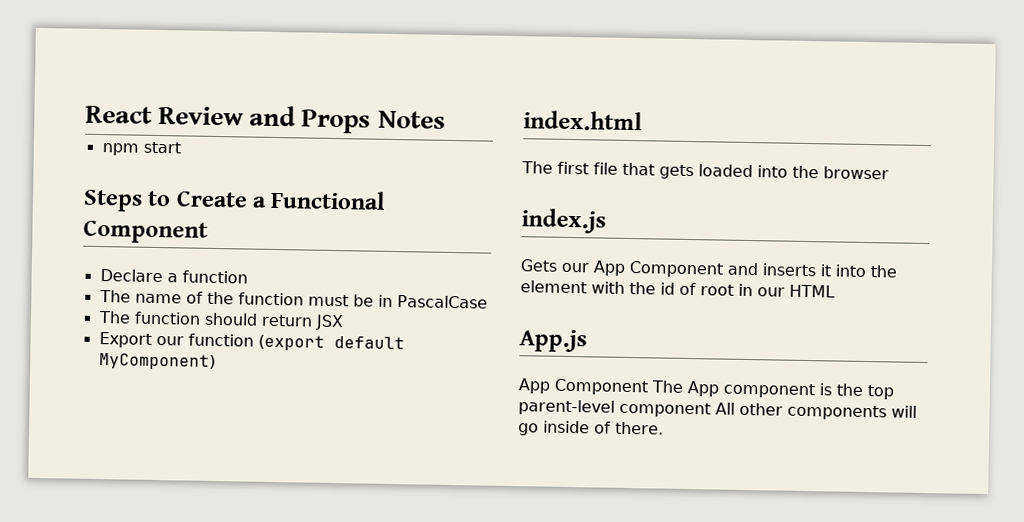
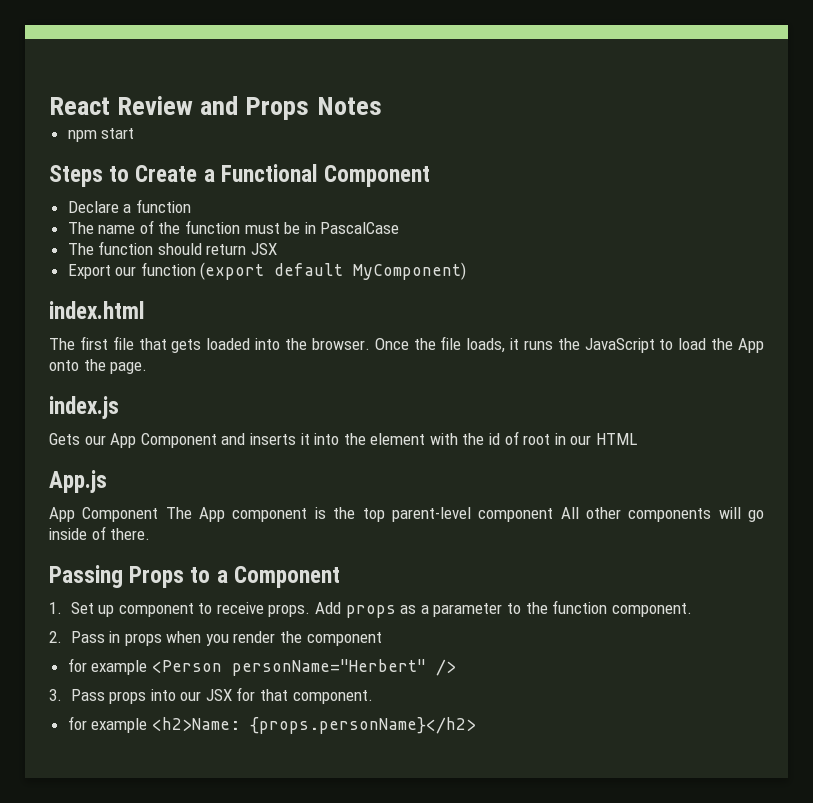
- The first file that gets loaded into the browser
+ The first file that gets loaded into the browser. Once the file loads, it runs the JavaScript to load the App onto the page.
+ Passing Props to a Component
+ 1. Set up component to receive props. Add props as a parameter to the function component.
+ 2. Pass in props when you render the component
+ for example <Person personName="Herbert" />
+ 3. Pass props into our JSX for that component.
+ for example <h2>Name: {props.personName}</h2>

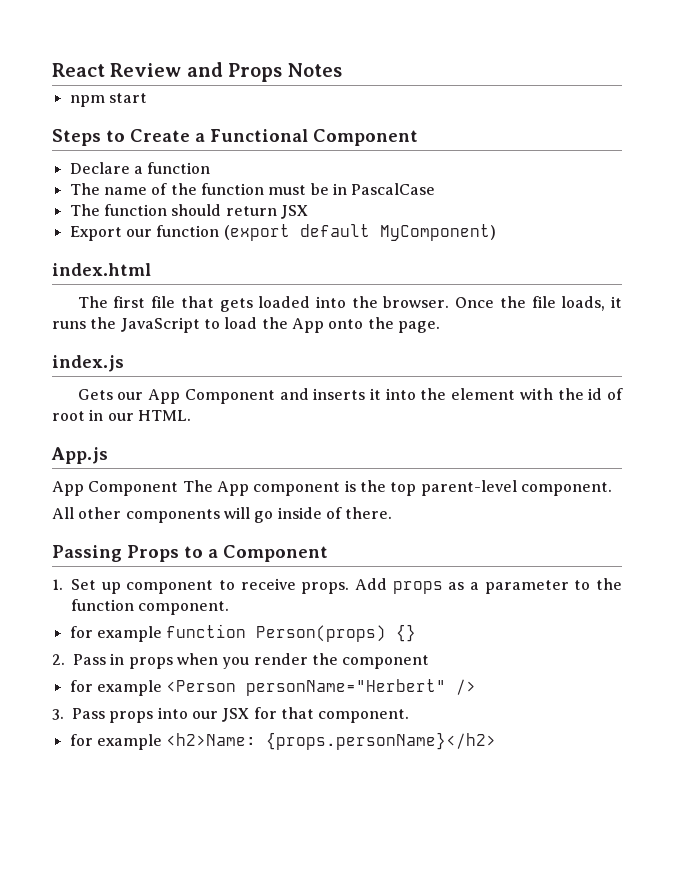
- Gets our App Component and inserts it into the element with the id of root in our HTML
+ Gets our App Component and inserts it into the element with the id of root in our HTML.
- App Component The App component is the top parent-level component All other components will go inside of there.
+ App Component The App component is the top parent-level component.
+ All other components will go inside of there.
+ for example function Person(props) {}

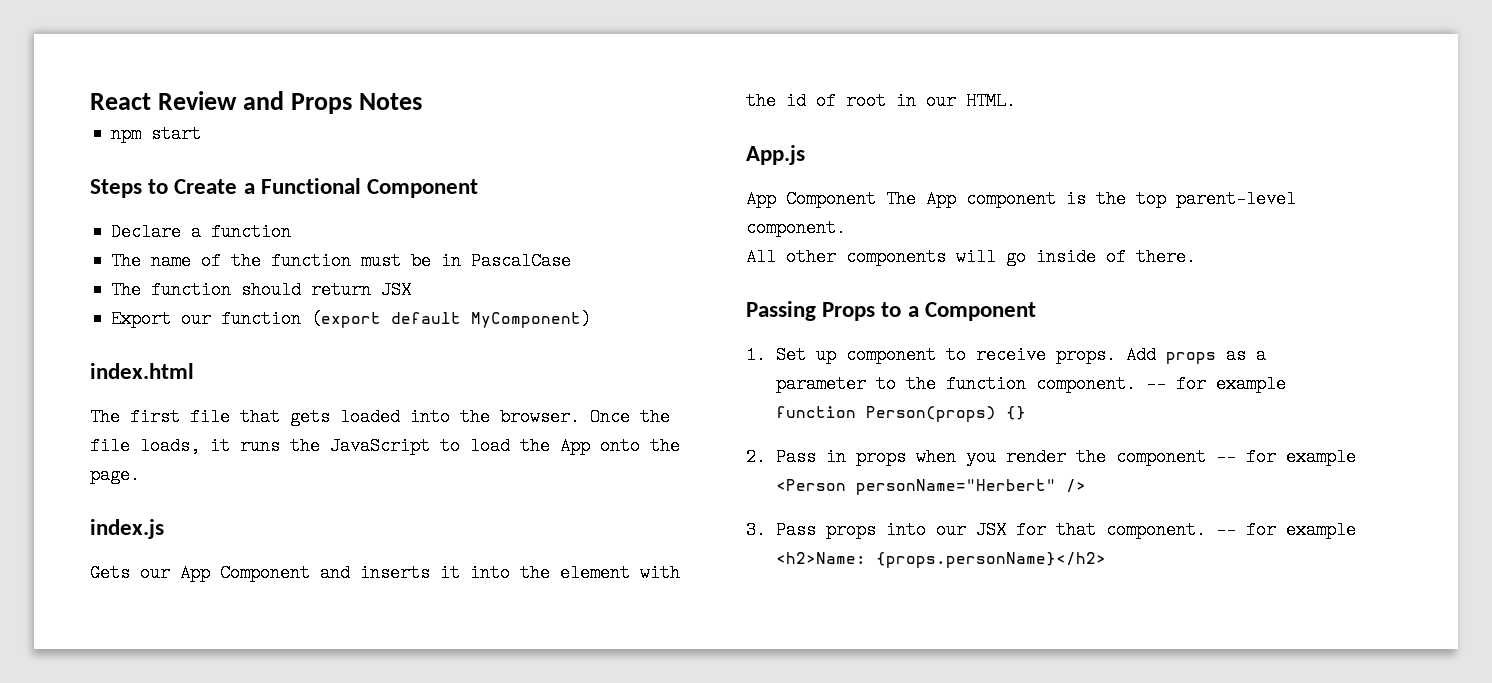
- Add props as a parameter to the function component.
- for example function Person(props) {}
+ Add props as a parameter to the function component. -- for example function Person(props) {}
- 2. Pass in props when you render the component
- for example <Person personName="Herbert" />
+ 2. Pass in props when you render the component -- for example <Person personName="Herbert" />
- 3. Pass props into our JSX for that component.
- for example <h2>Name: {props.personName}</h2>
+ 3. Pass props into our JSX for that component. -- for example <h2>Name: {props.personName}</h2>

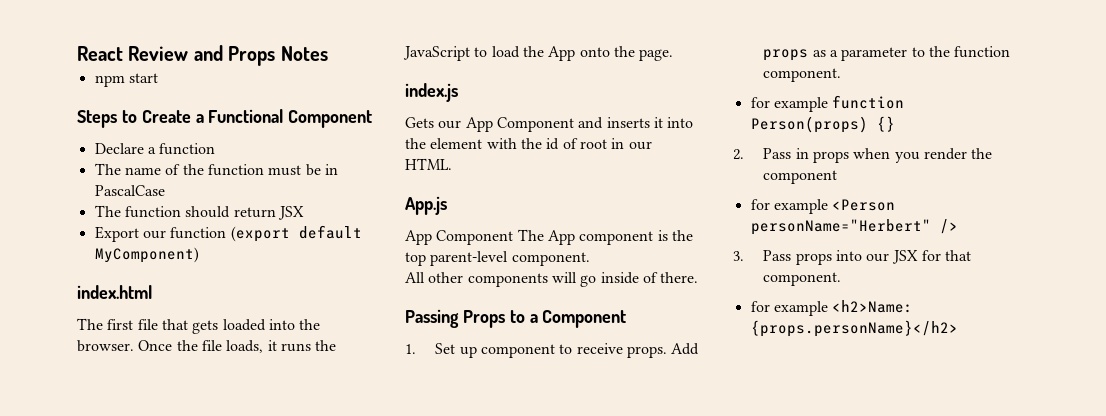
- Add props as a parameter to the function component. -- for example function Person(props) {}
+ Add props as a parameter to the function component.
+ for example function Person(props) {}
- 2. Pass in props when you render the component -- for example <Person personName="Herbert" />
+ 2. Pass in props when you render the component
+ for example <Person personName="Herbert" />
- 3. Pass props into our JSX for that component. -- for example <h2>Name: {props.personName}</h2>
+ 3. Pass props into our JSX for that component.
+ for example <h2>Name: {props.personName}</h2>

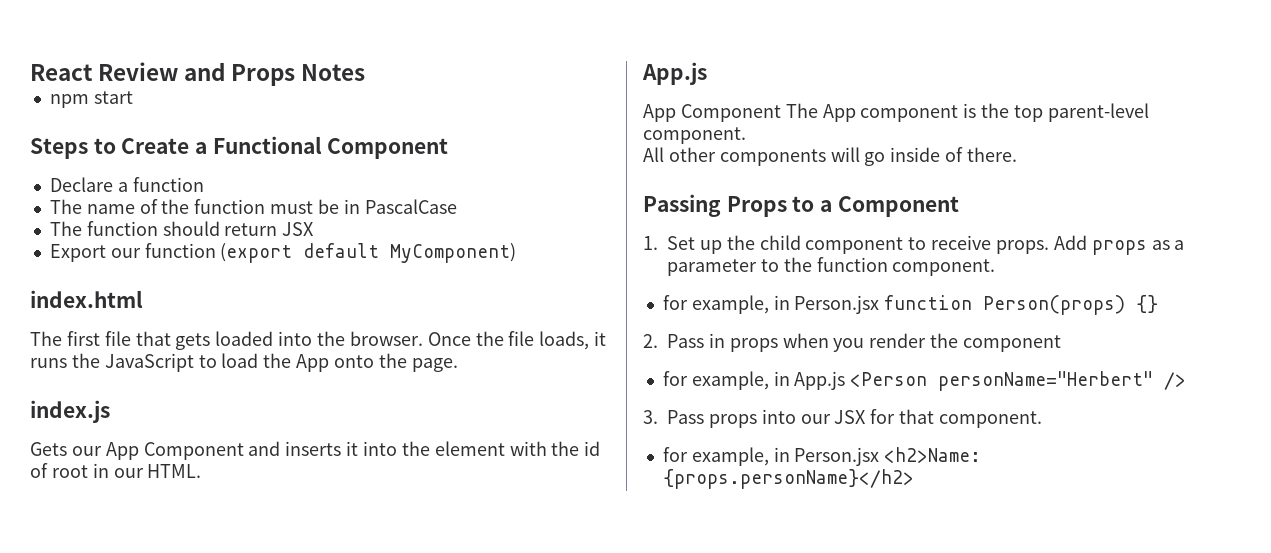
- 1. Set up component to receive props.
+ 1. Set up the child component to receive props.
- for example function Person(props) {}
+ for example, in Person.jsx function Person(props) {}
- for example <Person personName="Herbert" />
+ for example, in App.js <Person personName="Herbert" />
- for example <h2>Name: {props.personName}</h2>
+ for example, in Person.jsx <h2>Name: {props.personName}</h2>

